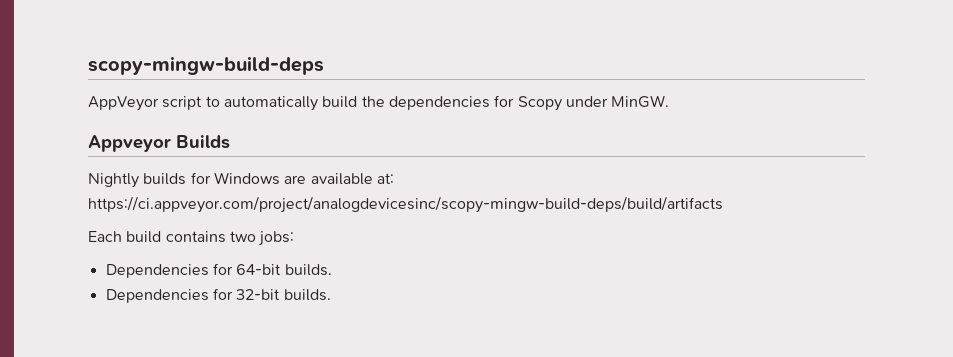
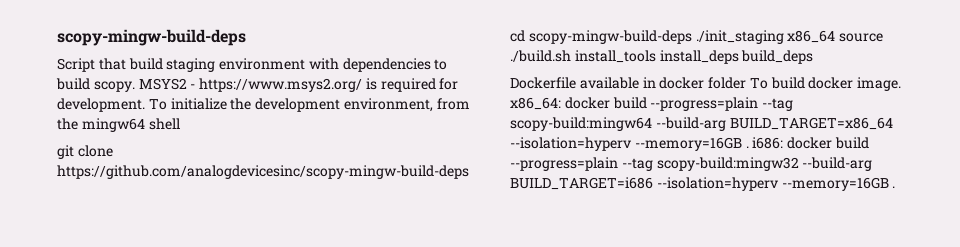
- AppVeyor script to automatically build the dependencies for Scopy under MinGW.
- Appveyor Builds
- Nightly builds for Windows are available at: https://ci.appveyor.com/project/analogdevicesinc/scopy-mingw-build-deps/build/artifacts
- Each build contains two jobs:
- Dependencies for 64-bit builds.
- Dependencies for 32-bit builds.
+ Script that build staging environment with dependencies to build scopy. MSYS2 - https://www.msys2.org/ is required for development. To initialize the development environment, from the mingw64 shell
+ git clone https://github.com/analogdevicesinc/scopy-mingw-build-deps cd scopy-mingw-build-deps ./init_staging x86_64 source ./build.sh install_tools install_deps build_deps
+ Dockerfile available in docker folder To build docker image. x86_64: docker build --progress=plain --tag scopy-build:mingw64 --build-arg BUILD_TARGET=x86_64 --isolation=hyperv --memory=16GB . i686: docker build --progress=plain --tag scopy-build:mingw32 --build-arg BUILD_TARGET=i686 --isolation=hyperv --memory=16GB .

